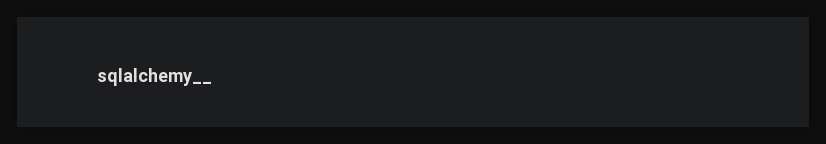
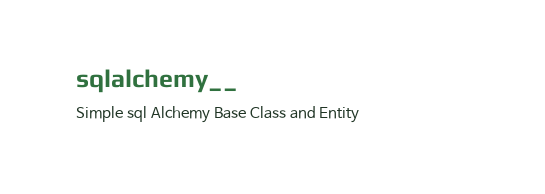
+ Simple sql Alchemy Base Class and Entity

